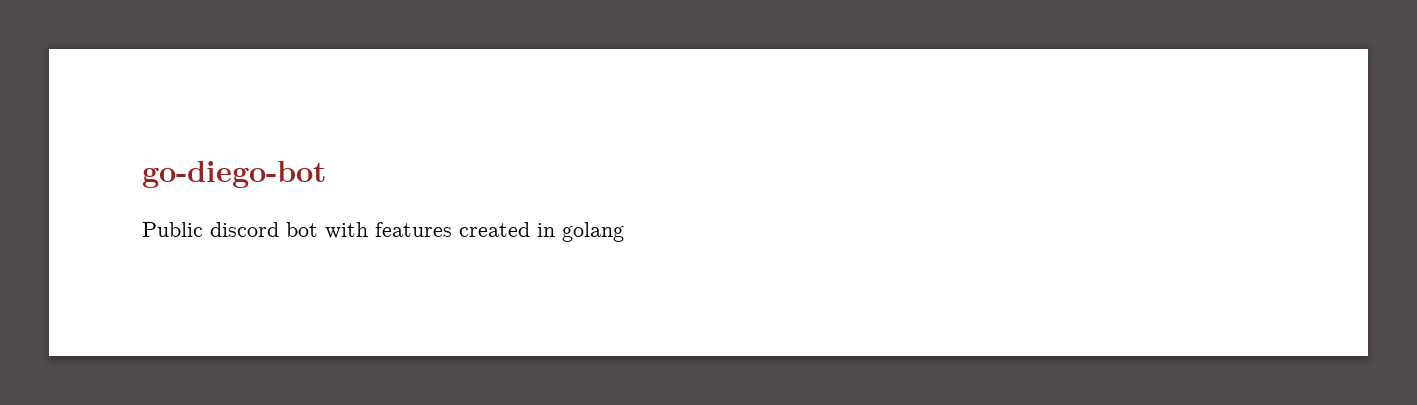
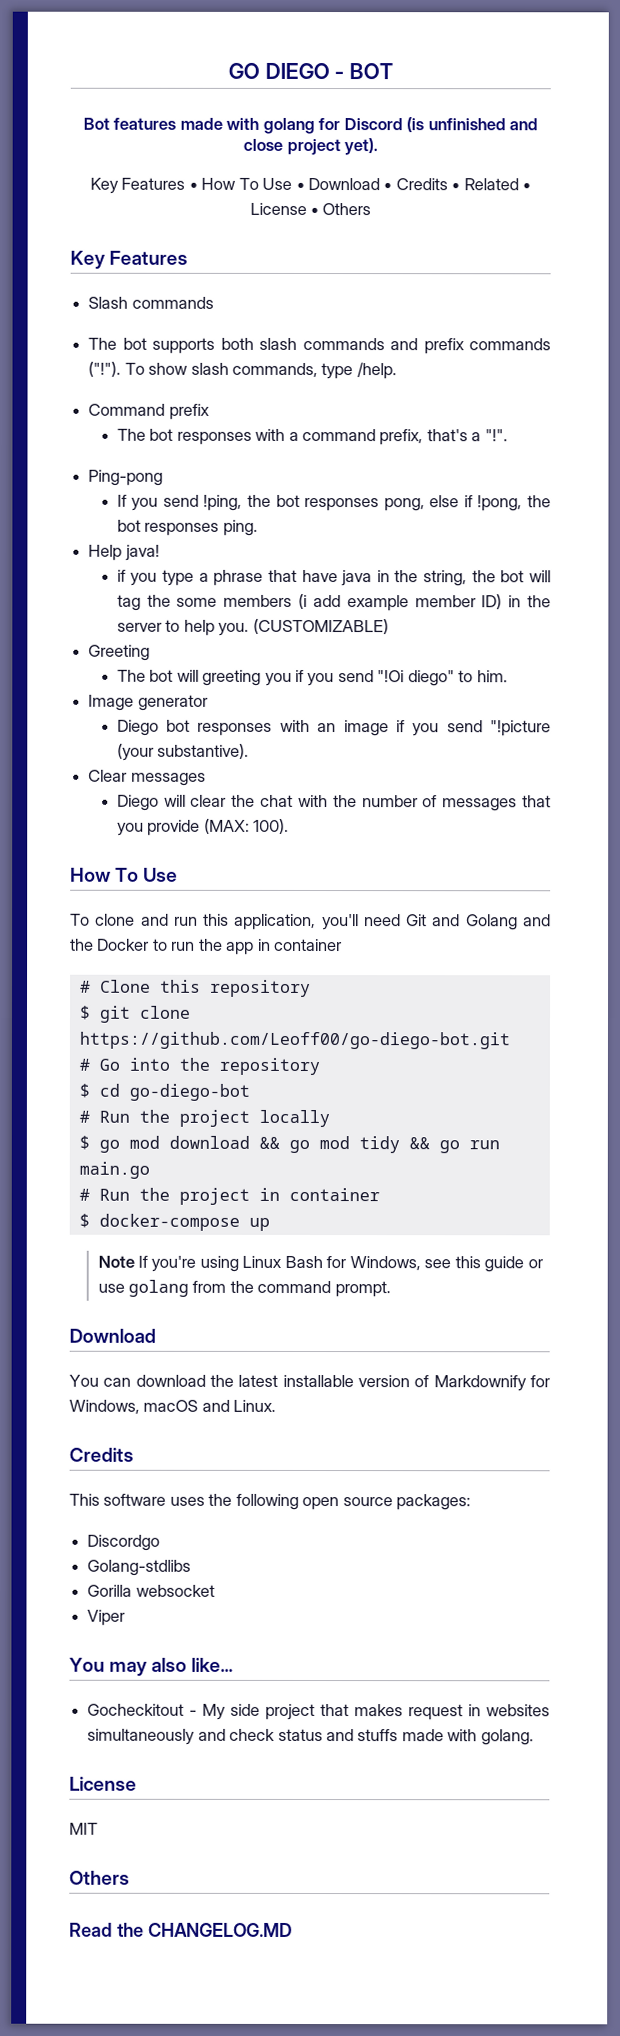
- go-diego-bot
- Public discord bot with features created in golang
+ GO DIEGO - BOT
+ Bot features made with golang for Discord (is unfinished and close project yet).
+ Key Features • How To Use • Download • Credits • Related • License • Others
+ Key Features
+ Slash commands
+ The bot supports both slash commands and prefix commands ("!"). To show slash commands, type /help.
+ Command prefix
+ The bot responses with a command prefix, that's a "!".
+ Ping-pong
+ If you send !ping, the bot responses pong, else if !pong, the bot responses ping.
+ Help java!
+ if you type a phrase that have java in the string, the bot will tag the some members (i add example member ID) in the server to help you. (CUSTOMIZABLE)
+ Greeting
+ The bot will greeting you if you send "!Oi diego" to him.
+ Image generator
+ Diego bot responses with an image if you send "!picture (your substantive).
+ Clear messages
+ Diego will clear the chat with the number of messages that you provide (MAX: 100).
+ How To Use
+ To clone and run this application, you'll need Git and Golang and the Docker to run the app in container
+ # Clone this repository
+ $ git clone https://github.com/Leoff00/go-diego-bot.git
+ # Go into the repository
+ $ cd go-diego-bot
+ # Run the project locally
+ $ go mod download && go mod tidy && go run main.go
+ # Run the project in container
+ $ docker-compose up
+ Note If you're using Linux Bash for Windows, see this guide or use golang from the command prompt.
+ Download
+ You can download the latest installable version of Markdownify for Windows, macOS and Linux.
+ Credits
+ This software uses the following open source packages:
+ Discordgo
+ Golang-stdlibs
+ Gorilla websocket
+ Viper
+ You may also like...
+ Gocheckitout - My side project that makes request in websites simultaneously and check status and stuffs made with golang.
+ License
+ MIT
+ Others
+ Read the CHANGELOG.MD

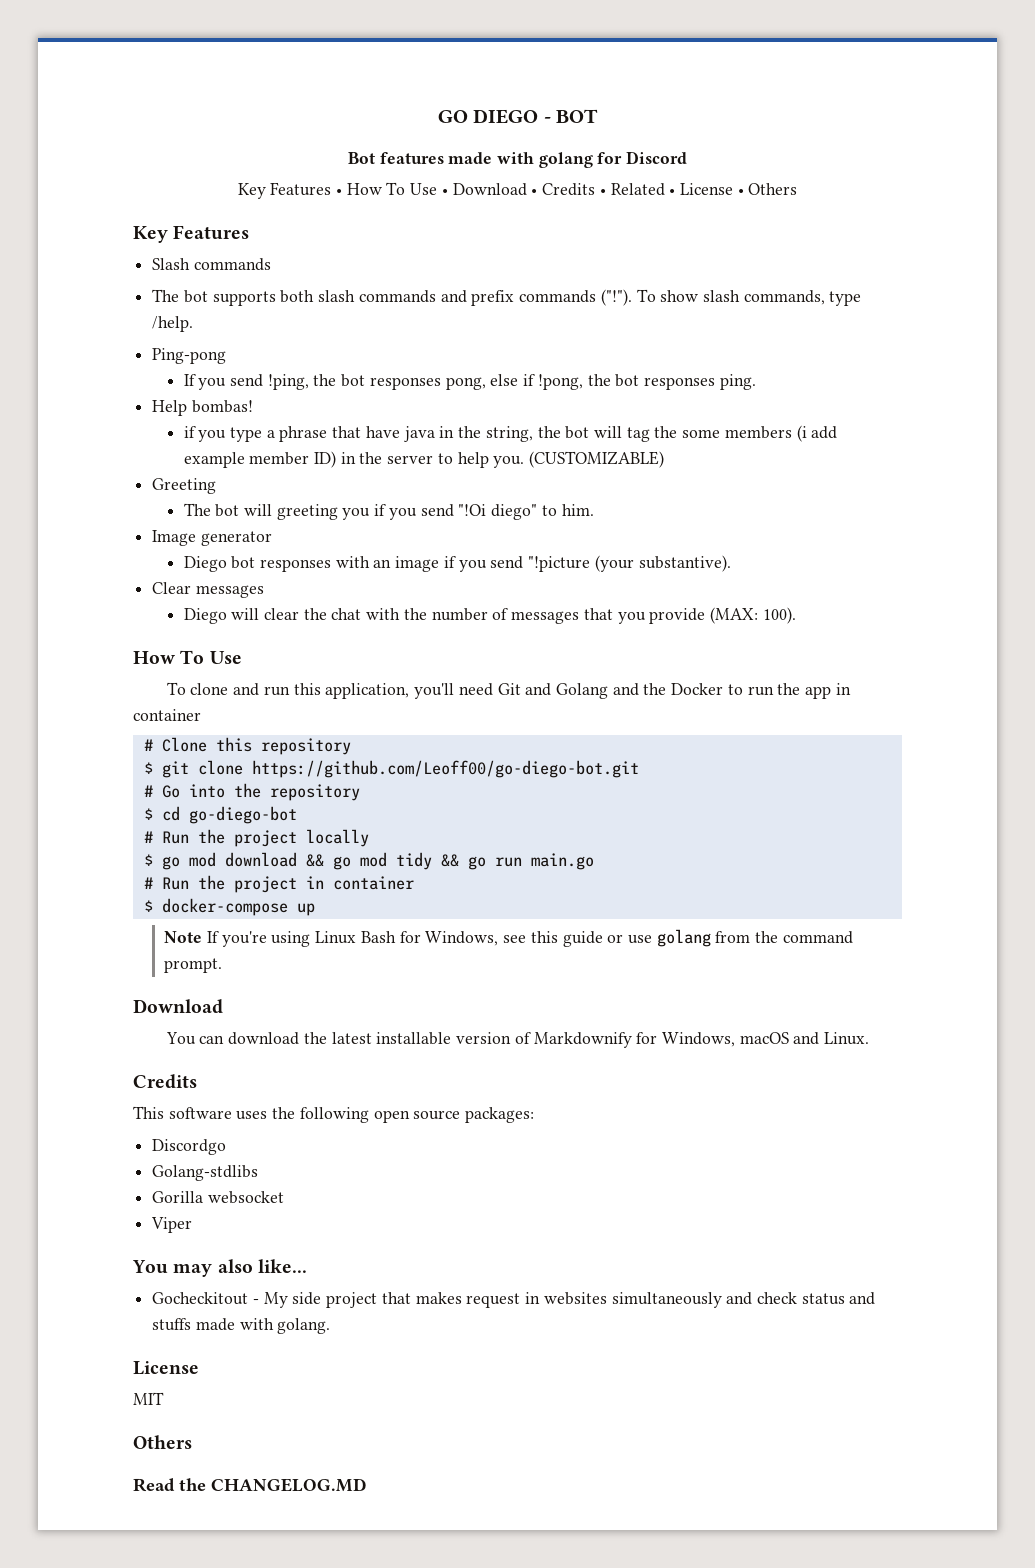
- Bot features made with golang for Discord (is unfinished and close project yet).
+ Bot features made with golang for Discord
- Command prefix
- The bot responses with a command prefix, that's a "!".
- Help java!
+ Help bombas!

